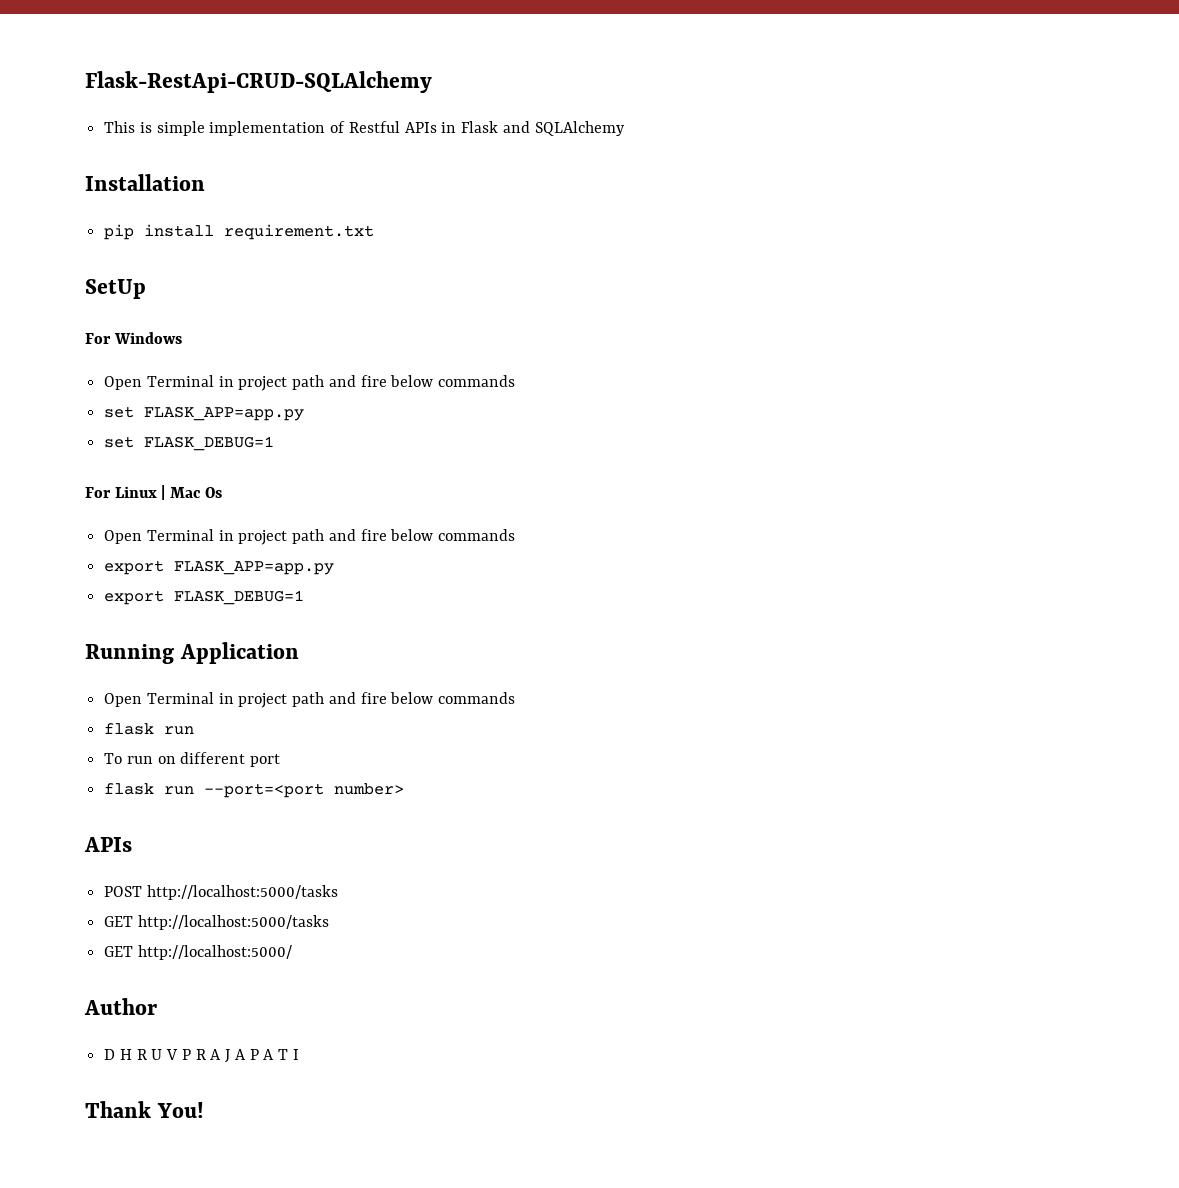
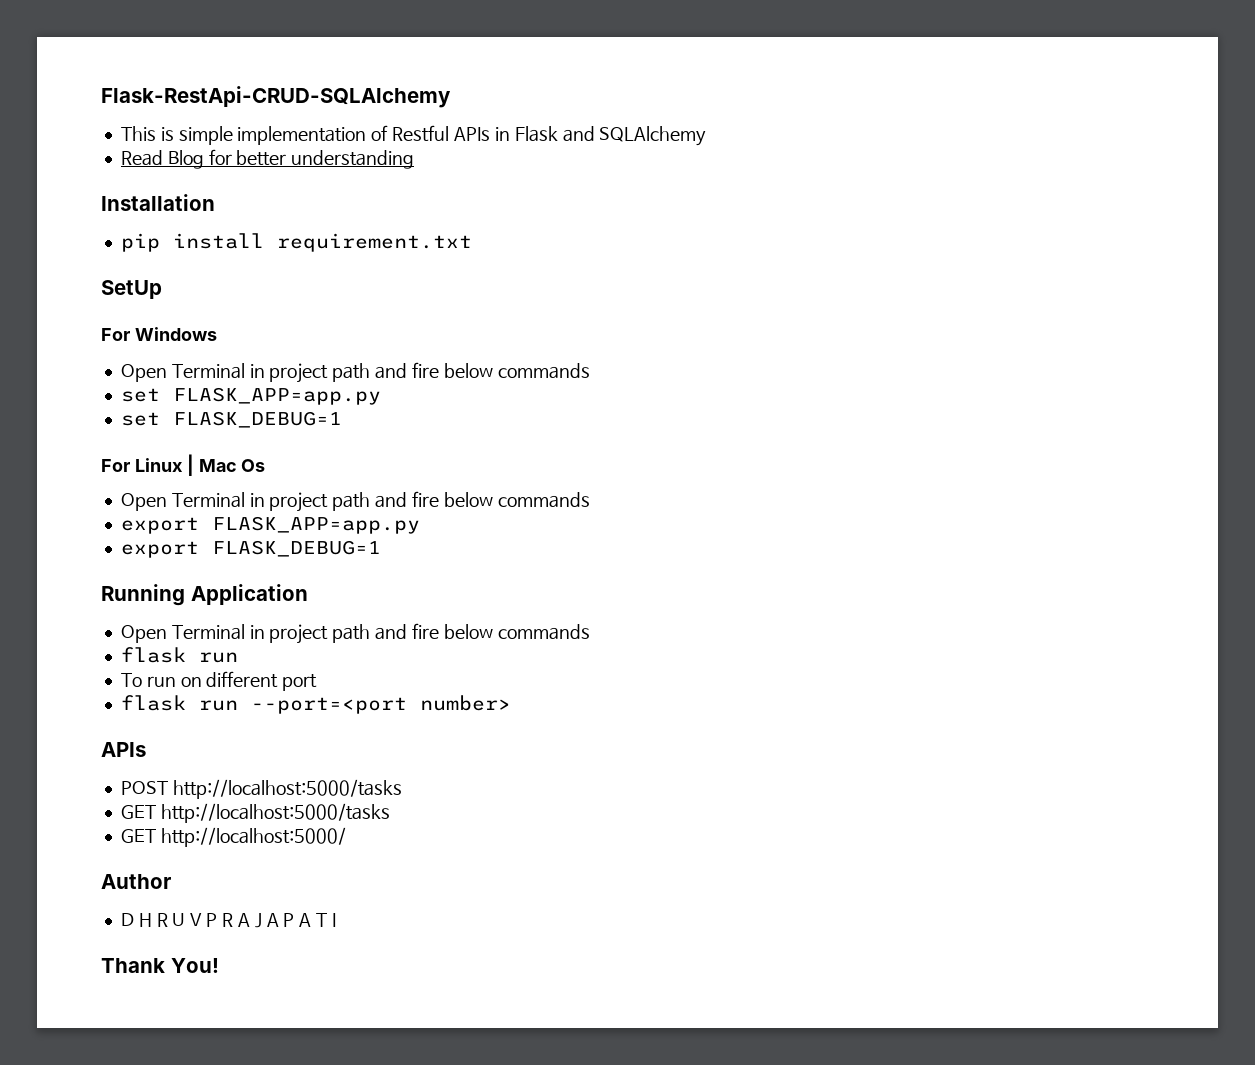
+ Read Blog for better understanding

